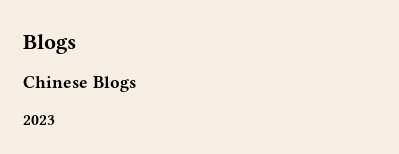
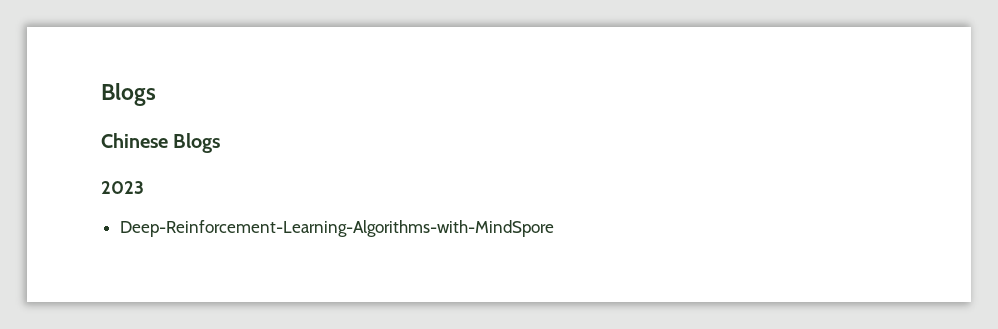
+ Deep-Reinforcement-Learning-Algorithms-with-MindSpore

